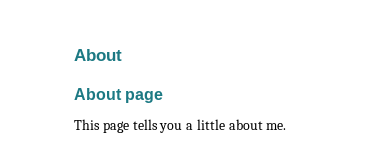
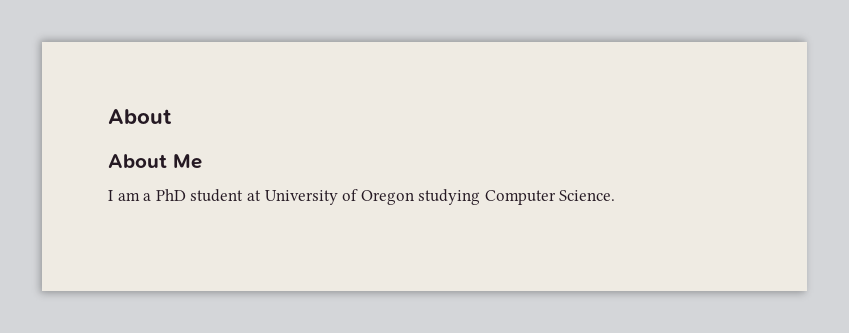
- About page
- This page tells you a little about me.
+ About Me
+ I am a PhD student at University of Oregon studying Computer Science.

